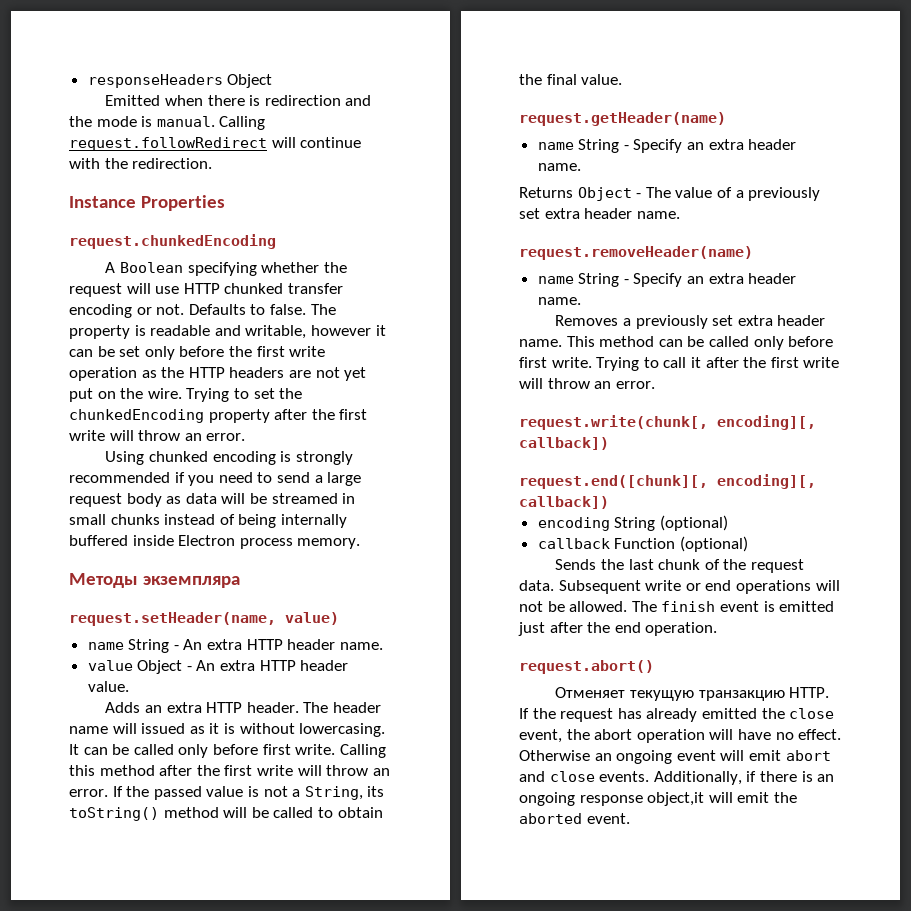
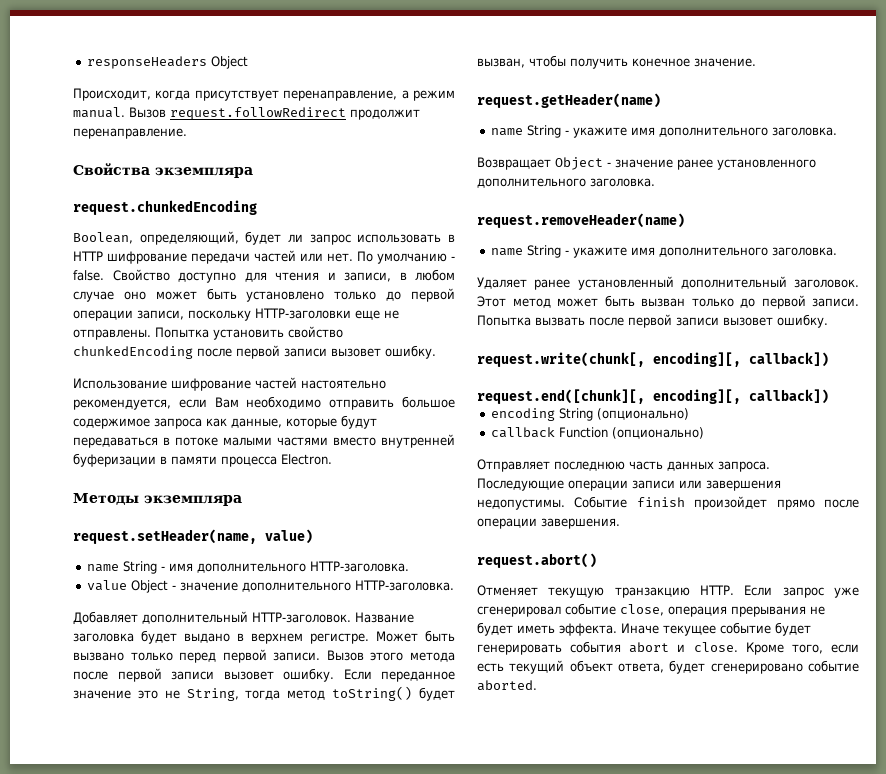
- Emitted when there is redirection and the mode is manual. Calling request.followRedirect will continue with the redirection.
- Instance Properties
+ Происходит, когда присутствует перенаправление, а режим manual. Вызов request.followRedirect продолжит перенаправление.
+ Свойства экземпляра
  request.chunkedEncoding
- A Boolean specifying whether the request will use HTTP chunked transfer encoding or not. Defaults to false. The property is readable and writable, however it can be set only before the first write operation as the HTTP headers are not yet put on the wire. Trying to set the chunkedEncoding property after the first write will throw an error.
- Using chunked encoding is strongly recommended if you need to send a large request body as data will be streamed in small chunks instead of being internally buffered inside Electron process memory.
+ Boolean, определяющий, будет ли запрос использовать в HTTP шифрование передачи частей или нет. По умолчанию - false. Свойство доступно для чтения и записи, в любом случае оно может быть установлено только до первой операции записи, поскольку HTTP-заголовки еще не отправлены. Попытка установить свойство chunkedEncoding после первой записи вызовет ошибку.
+ Использование шифрование частей настоятельно рекомендуется, если Вам необходимо отправить большое содержимое запроса как данные, которые будут передаваться в потоке малыми частями вместо внутренней буферизации в памяти процесса Electron.
- name String - An extra HTTP header name.
- value Object - An extra HTTP header value.
- Adds an extra HTTP header. The header name will issued as it is without lowercasing. It can be called only before first write. Calling this method after the first write will throw an error. If the passed value is not a String, its toString() method will be called to obtain the final value.
+ name String - имя дополнительного HTTP-заголовка.
+ value Object - значение дополнительного HTTP-заголовка.
+ Добавляет дополнительный HTTP-заголовок. Название заголовка будет выдано в верхнем регистре. Может быть вызвано только перед первой записи. Вызов этого метода после первой записи вызовет ошибку. Если переданное значение это не String, тогда метод toString() будет вызван, чтобы получить конечное значение.
  request.getHeader(name)
- name String - Specify an extra header name.
- Returns Object - The value of a previously set extra header name.
+ name String - укажите имя дополнительного заголовка.
+ Возвращает Object - значение ранее установленного дополнительного заголовка.
  request.removeHeader(name)
- name String - Specify an extra header name.
- Removes a previously set extra header name. This method can be called only before first write. Trying to call it after the first write will throw an error.
+ name String - укажите имя дополнительного заголовка.
+ Удаляет ранее установленный дополнительный заголовок. Этот метод может быть вызван только до первой записи. Попытка вызвать после первой записи вызовет ошибку.
- encoding String (optional)
+ encoding String (опционально)
- callback Function (optional)
- Sends the last chunk of the request data. Subsequent write or end operations will not be allowed. The finish event is emitted just after the end operation.
+ callback Function (опционально)
+ Отправляет последнюю часть данных запроса. Последующие операции записи или завершения недопустимы. Событие finish произойдет прямо после операции завершения.
- If the request has already emitted the close event, the abort operation will have no effect. Otherwise an ongoing event will emit abort and close events. Additionally, if there is an ongoing response object,it will emit the aborted event.
+ Если запрос уже сгенерировал событие close, операция прерывания не будет иметь эффекта. Иначе текущее событие будет генерировать события abort и close. Кроме того, если есть текущий объект ответа, будет сгенерировано событие aborted.

